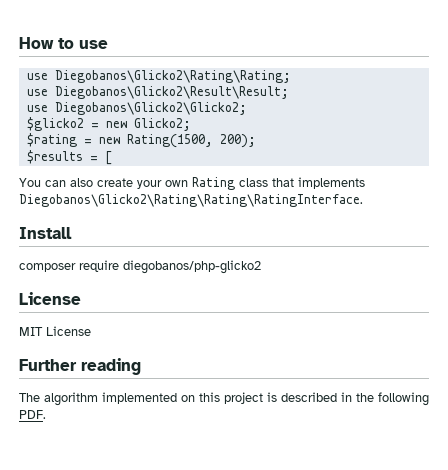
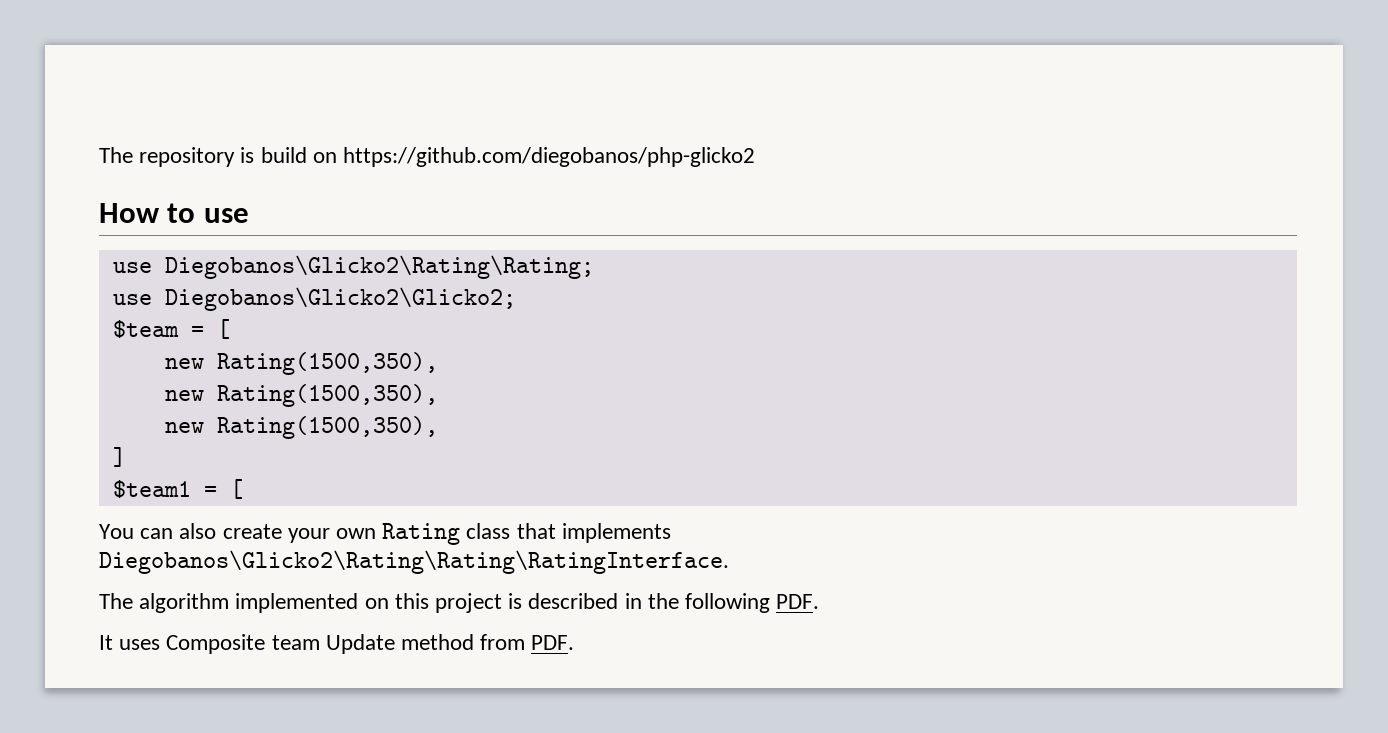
+ The repository is build on https://github.com/diegobanos/php-glicko2
- use Diegobanos\Glicko2\Result\Result;
- $glicko2 = new Glicko2;
- $rating = new Rating(1500, 200);
- $results = [
+ $team = [
+ new Rating(1500,350),
+ new Rating(1500,350),
+ new Rating(1500,350),
+ ]
+ $team1 = [
- Install
- composer require diegobanos/php-glicko2
- License
- MIT License
- Further reading
+ It uses Composite team Update method from PDF.

